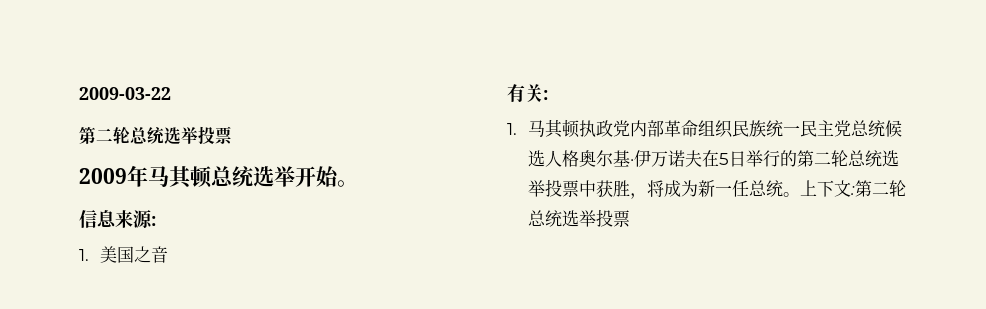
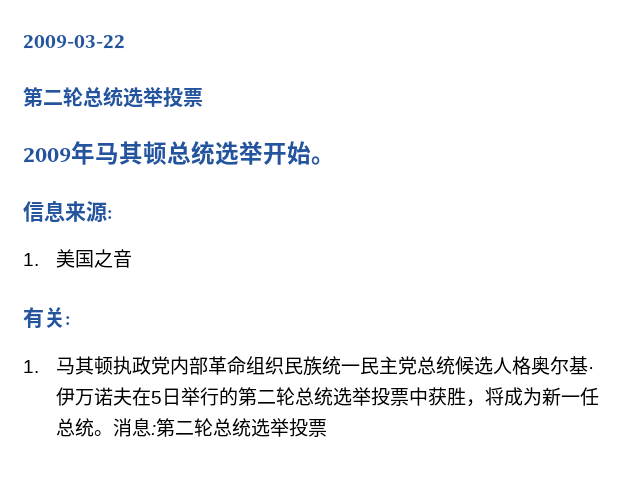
- 上下文:第二轮总统选举投票
+ 消息:第二轮总统选举投票

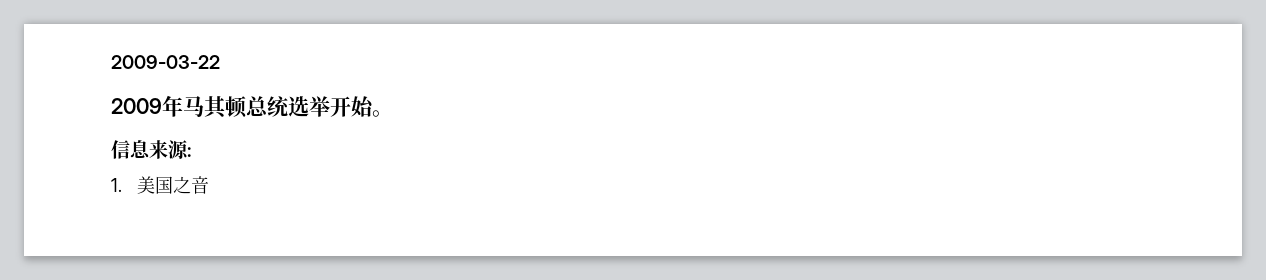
  2009-03-22
- 第二轮总统选举投票
- 有关:
- 1.马其顿执政党内部革命组织民族统一民主党总统候选人格奥尔基·伊万诺夫在5日举行的第二轮总统选举投票中获胜，将成为新一任总统。消息:第二轮总统选举投票

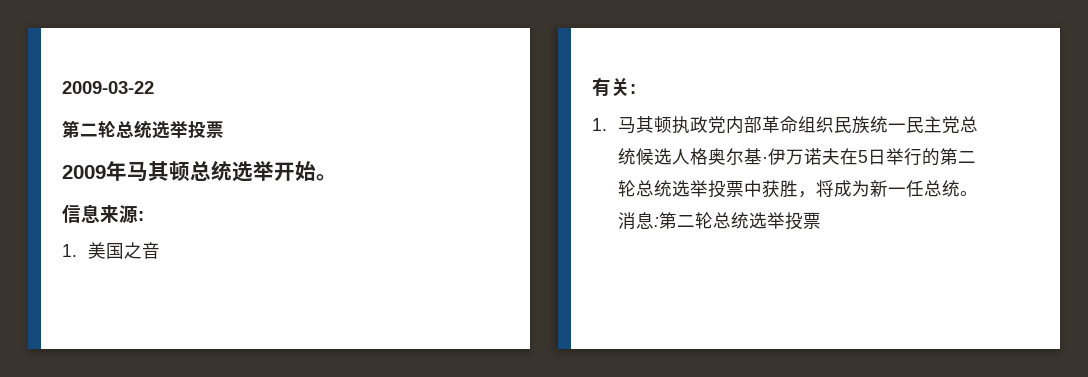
  2009-03-22
+ 第二轮总统选举投票
+ 有关:
+ 1.马其顿执政党内部革命组织民族统一民主党总统候选人格奥尔基·伊万诺夫在5日举行的第二轮总统选举投票中获胜，将成为新一任总统。消息:第二轮总统选举投票

